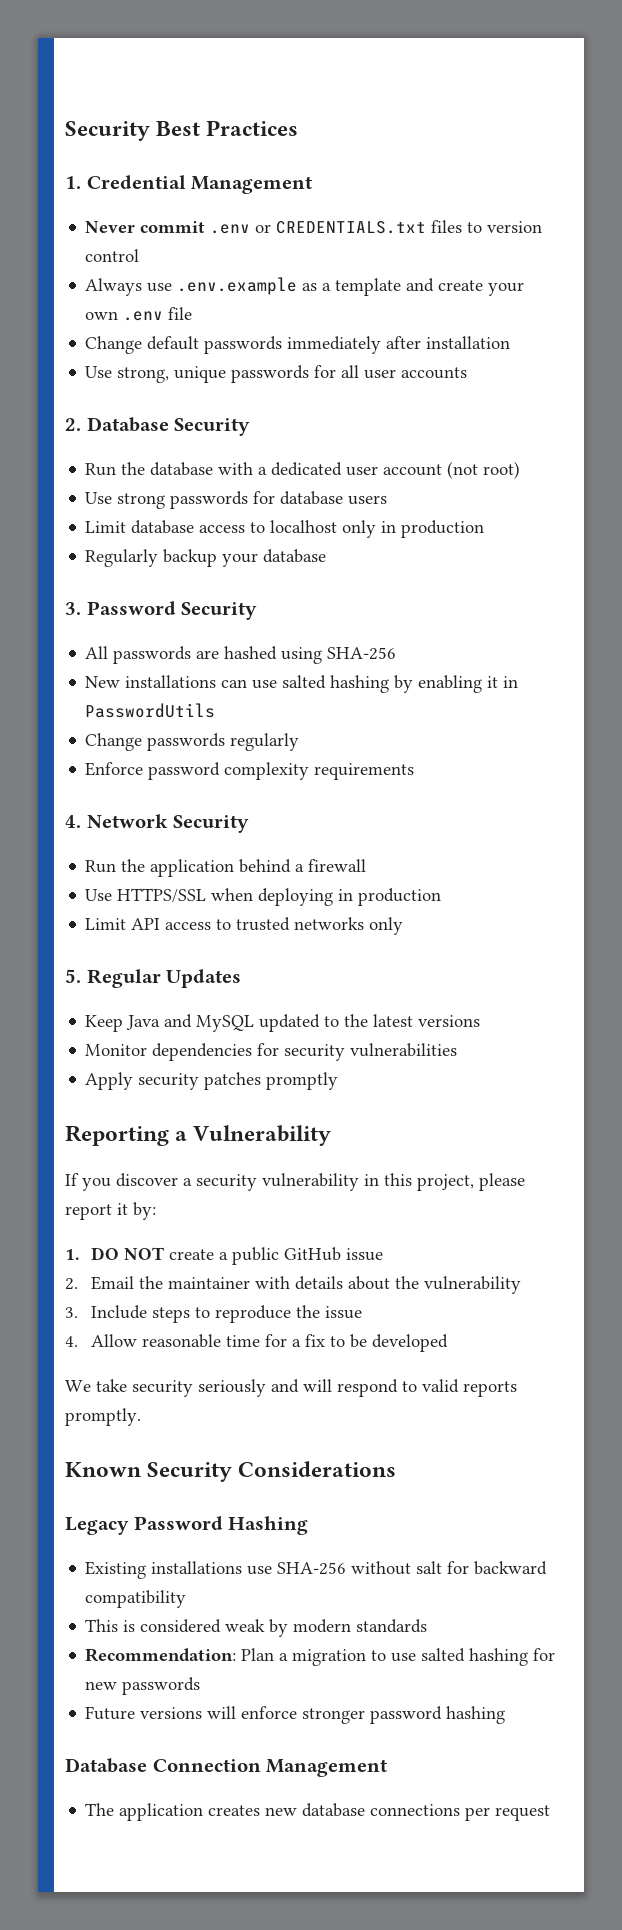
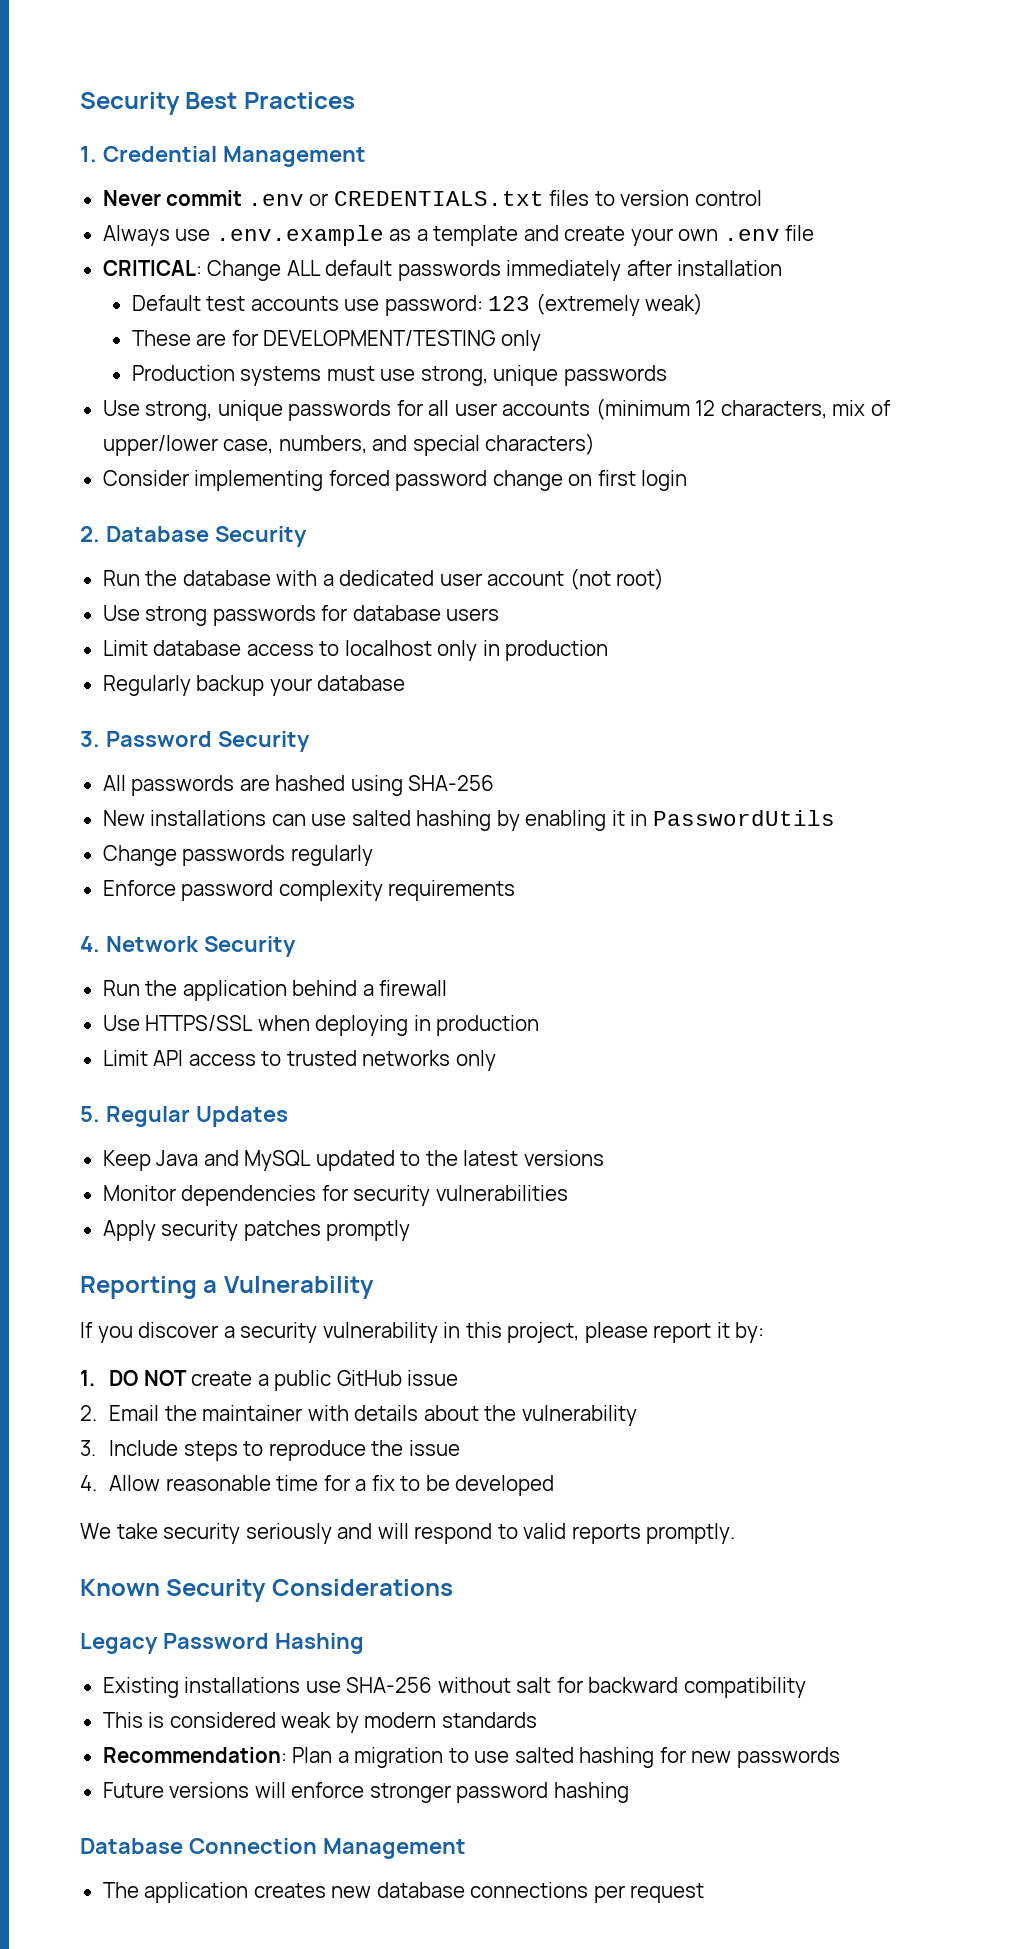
- Change default passwords immediately after installation
+ CRITICAL: Change ALL default passwords immediately after installation
+ Default test accounts use password: 123 (extremely weak)
+ These are for DEVELOPMENT/TESTING only
+ Production systems must use strong, unique passwords
- Use strong, unique passwords for all user accounts
+ Use strong, unique passwords for all user accounts (minimum 12 characters, mix of upper/lower case, numbers, and special characters)
+ Consider implementing forced password change on first login

